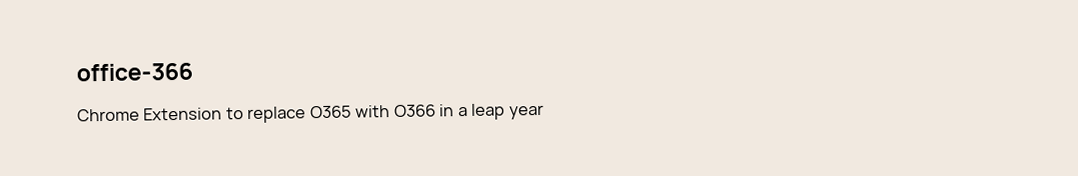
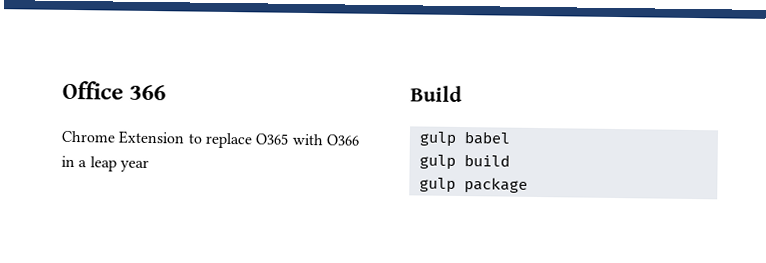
- office-366
+ Office 366
+ Build
+ gulp babel
+ gulp build
+ gulp package

